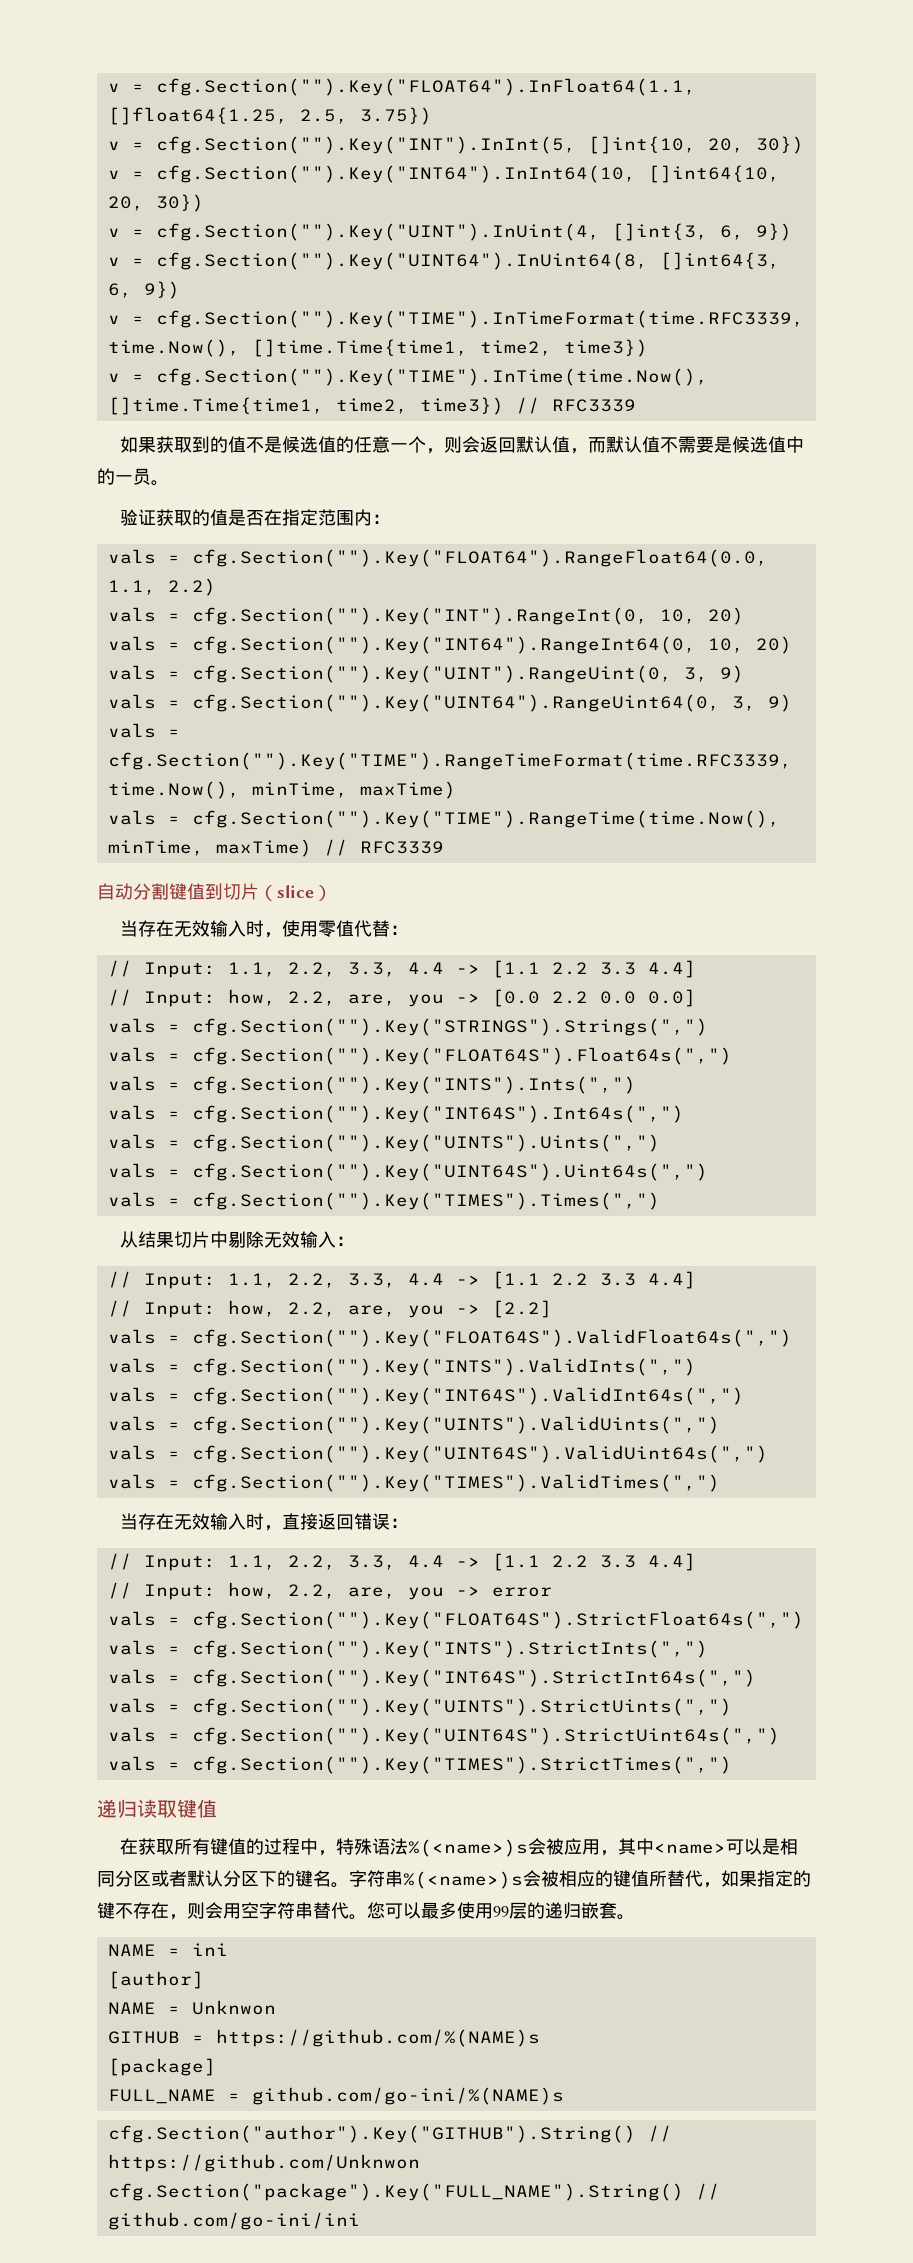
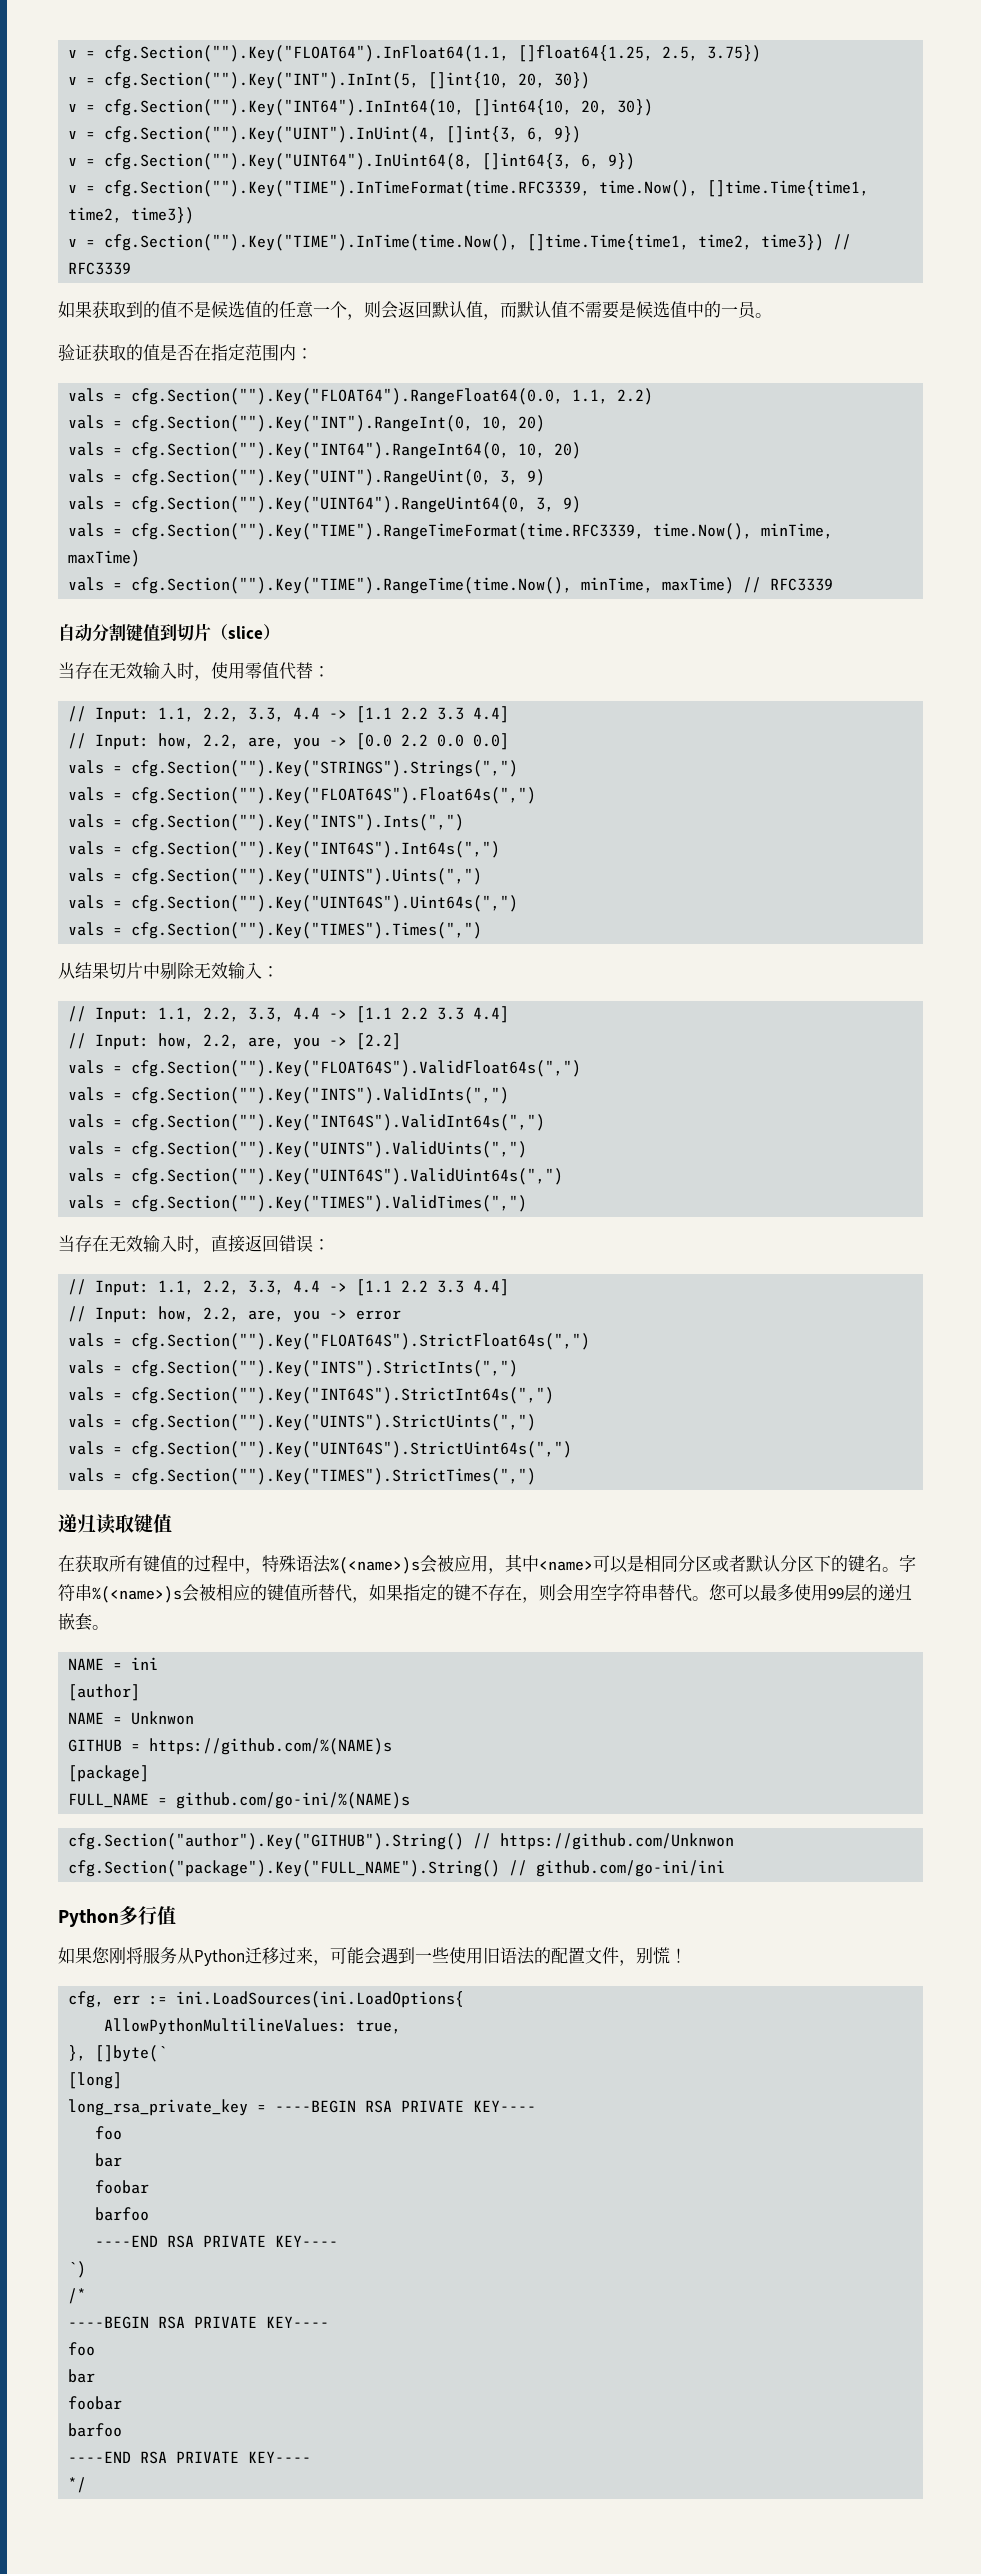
+ Python多行值
+ 如果您刚将服务从Python迁移过来，可能会遇到一些使用旧语法的配置文件，别慌！
+ cfg, err := ini.LoadSources(ini.LoadOptions{
+ AllowPythonMultilineValues: true,
+ }, []byte(`
+ [long]
+ long_rsa_private_key = ----BEGIN RSA PRIVATE KEY----
+ foo
+ bar
+ foobar
+ barfoo
+ ----END RSA PRIVATE KEY----
+ `)
+ /*
+ ----BEGIN RSA PRIVATE KEY----
+ foo
+ bar
+ foobar
+ barfoo
+ ----END RSA PRIVATE KEY----
+ */

